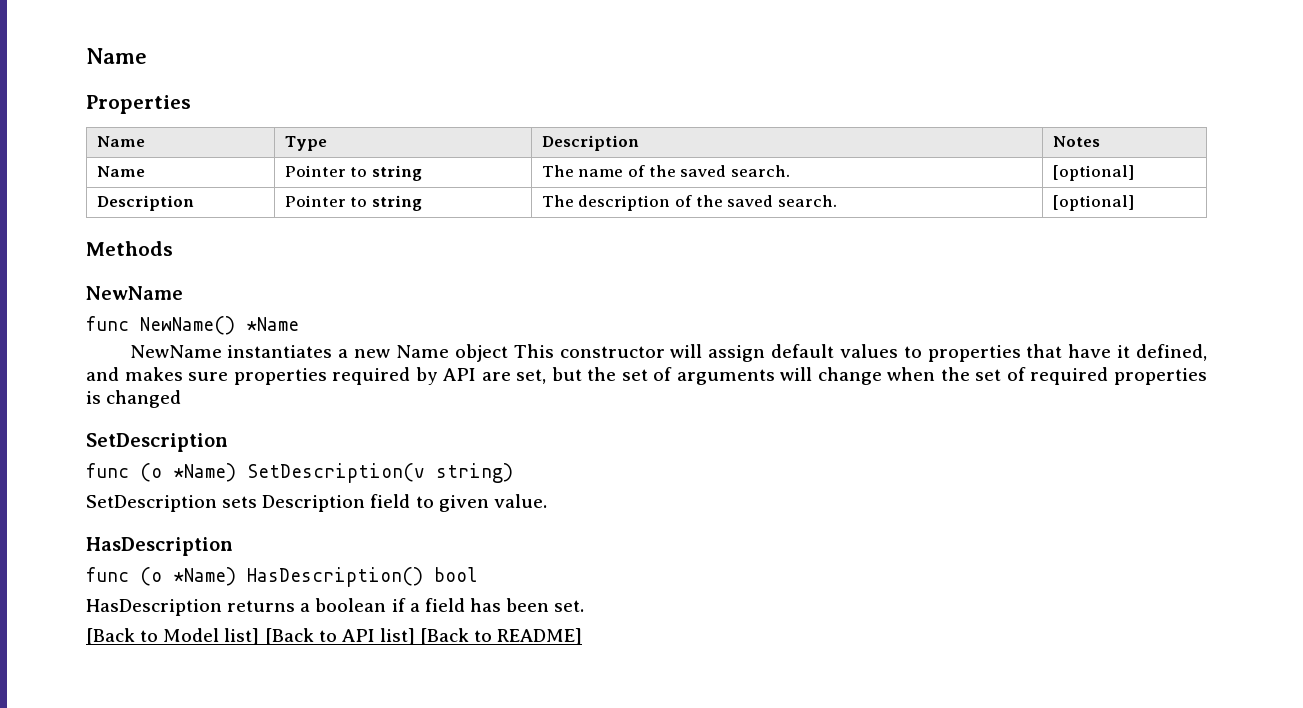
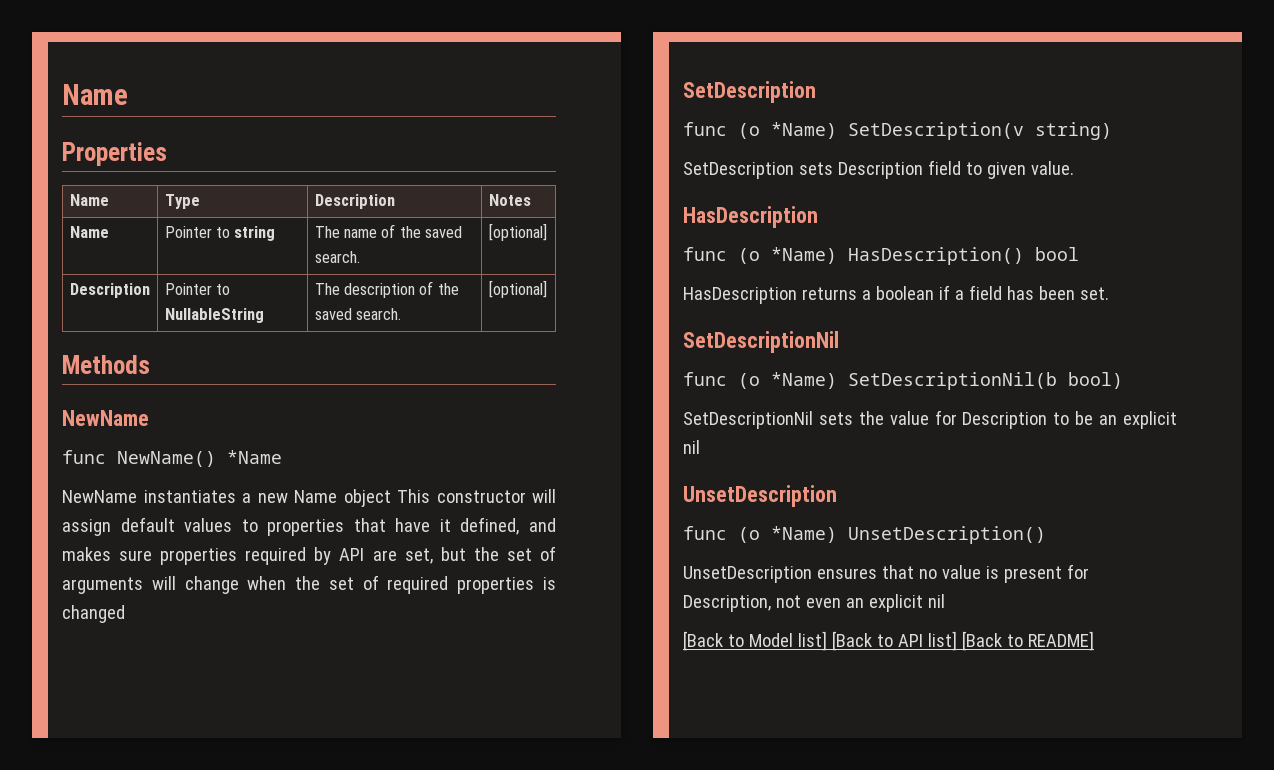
- Description | Pointer to string | The description of the saved search. | [optional]
+ Description | Pointer to NullableString | The description of the saved search. | [optional]
  HasDescription returns a boolean if a field has been set.
+ SetDescriptionNil
+ func (o *Name) SetDescriptionNil(b bool)
+ SetDescriptionNil sets the value for Description to be an explicit nil
+ UnsetDescription
+ func (o *Name) UnsetDescription()
+ UnsetDescription ensures that no value is present for Description, not even an explicit nil

